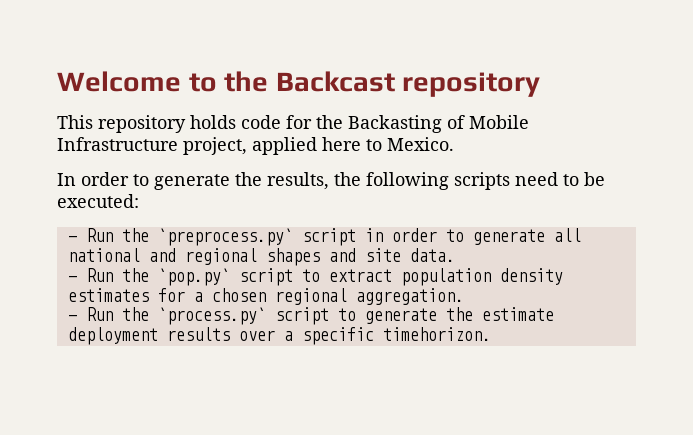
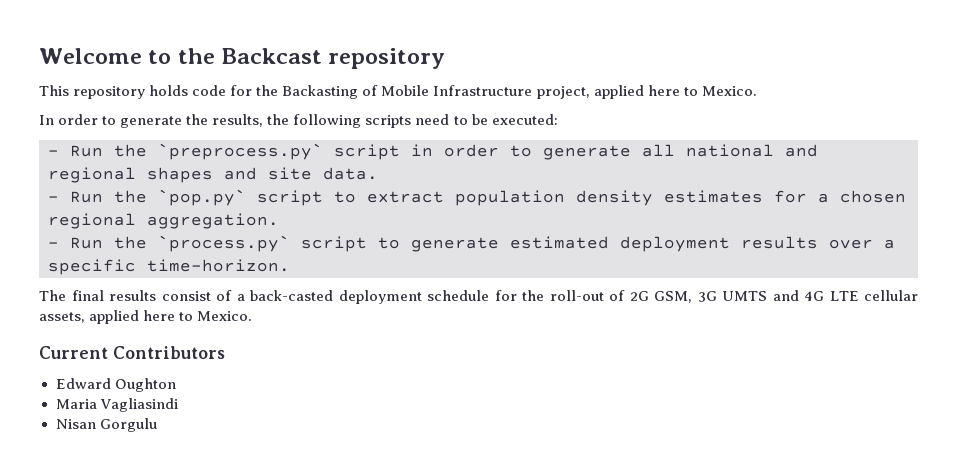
- - Run the `process.py` script to generate the estimate deployment results over a specific timehorizon.
+ - Run the `process.py` script to generate estimated deployment results over a specific time-horizon.
+ The final results consist of a back-casted deployment schedule for the roll-out of 2G GSM, 3G UMTS and 4G LTE cellular assets, applied here to Mexico.
+ Current Contributors
+ Edward Oughton
+ Maria Vagliasindi
+ Nisan Gorgulu

